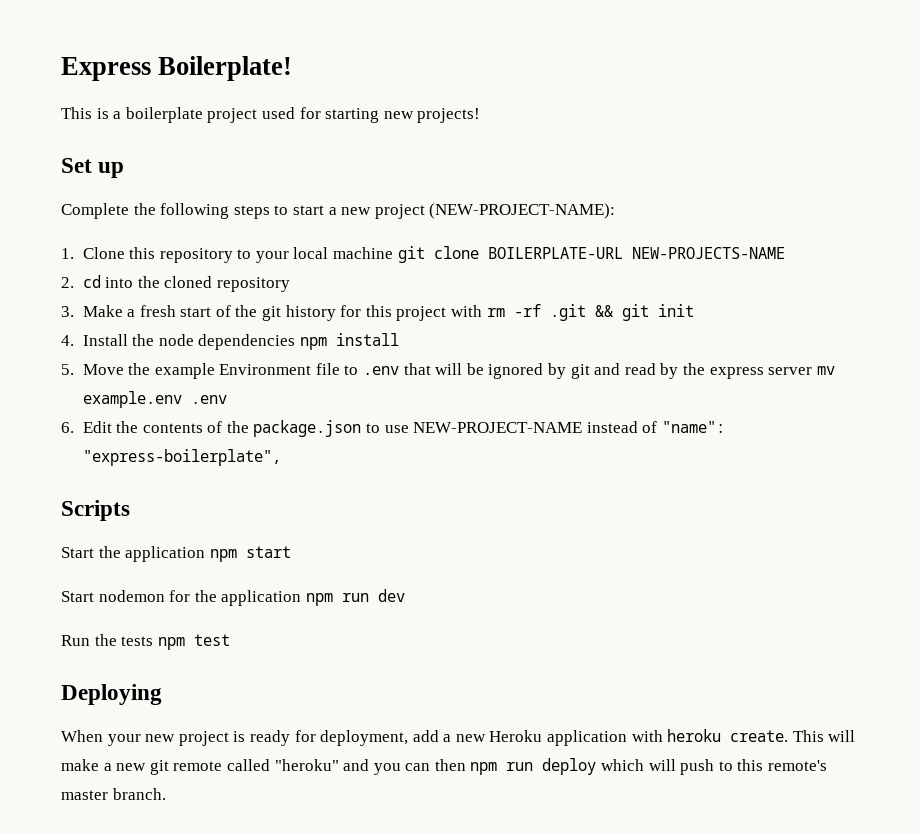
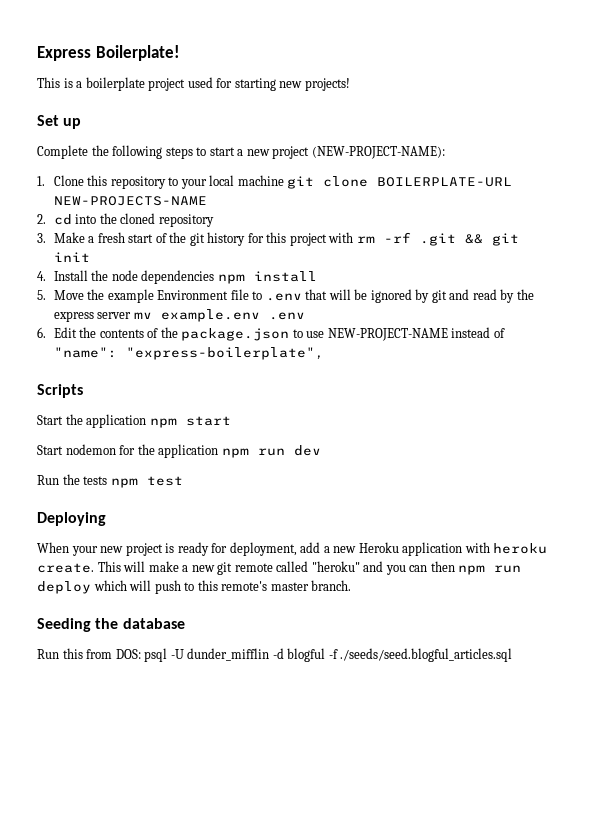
+ Seeding the database
+ Run this from DOS: psql -U dunder_mifflin -d blogful -f ./seeds/seed.blogful_articles.sql

